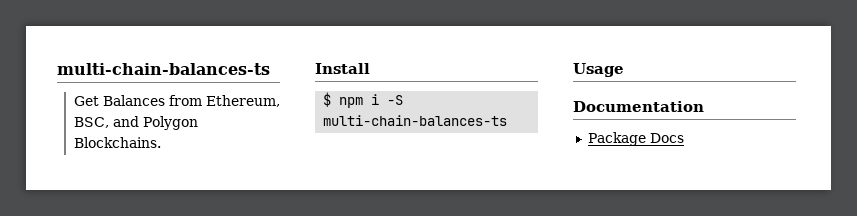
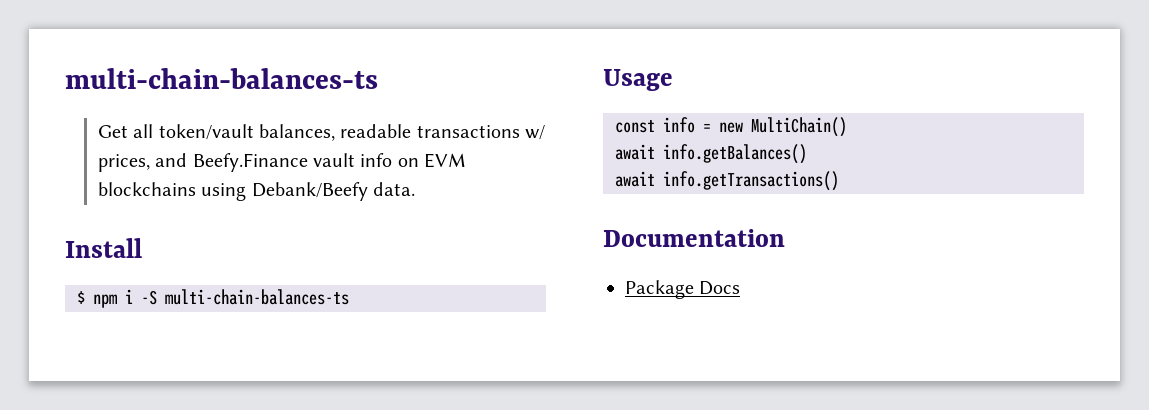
- Get Balances from Ethereum, BSC, and Polygon Blockchains.
+ Get all token/vault balances, readable transactions w/ prices, and Beefy.Finance vault info on EVM blockchains using Debank/Beefy data.
+ const info = new MultiChain()
+ await info.getBalances()
+ await info.getTransactions()

